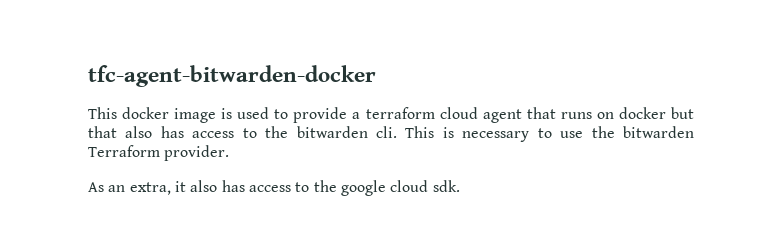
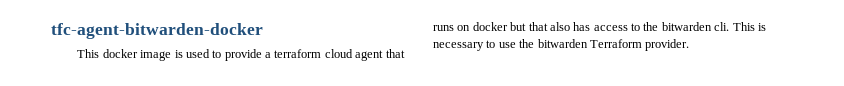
- As an extra, it also has access to the google cloud sdk.

